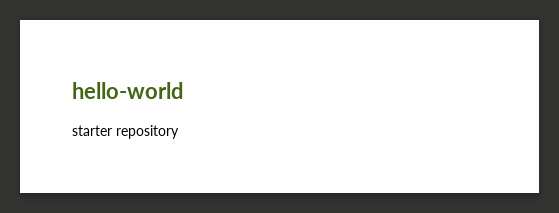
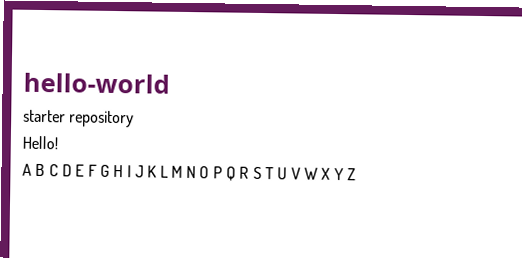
+ Hello!
+ A B C D E F G H I J K L M N O P Q R S T U V W X Y Z

